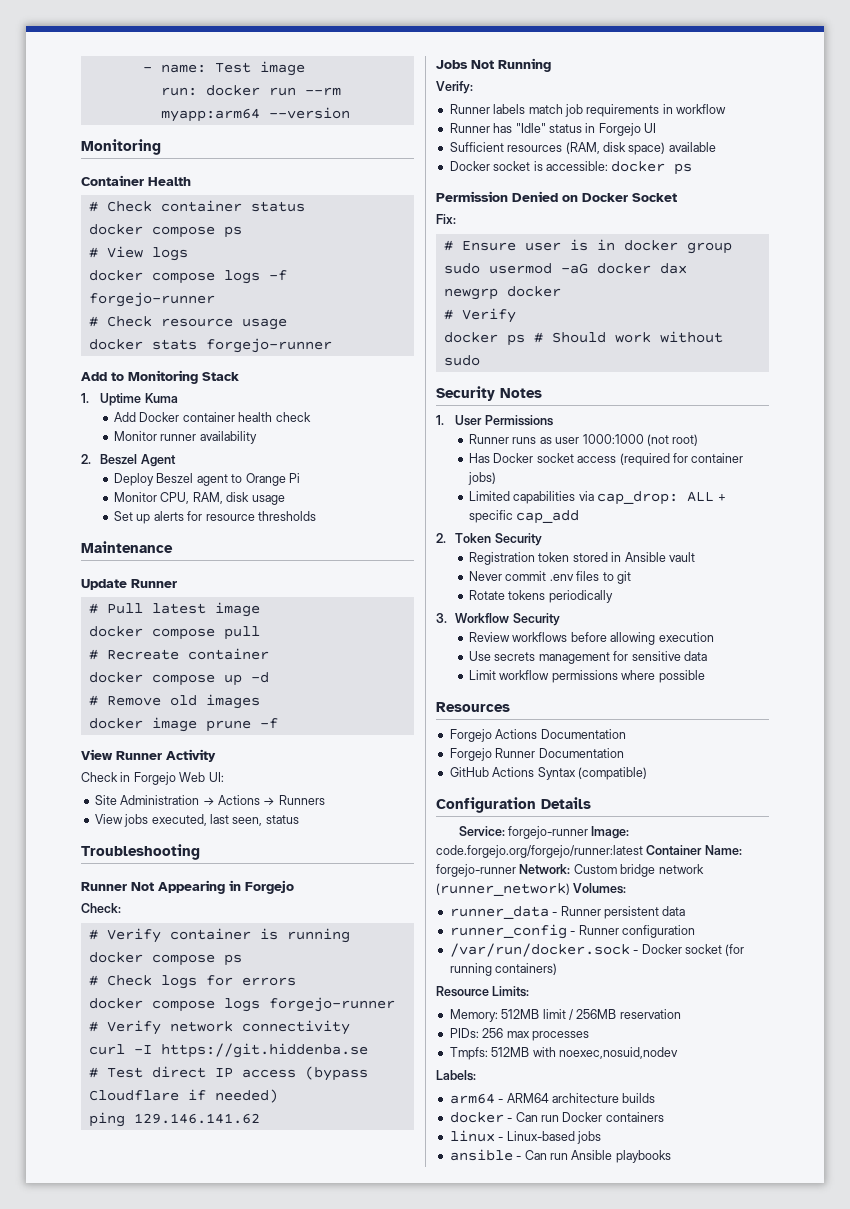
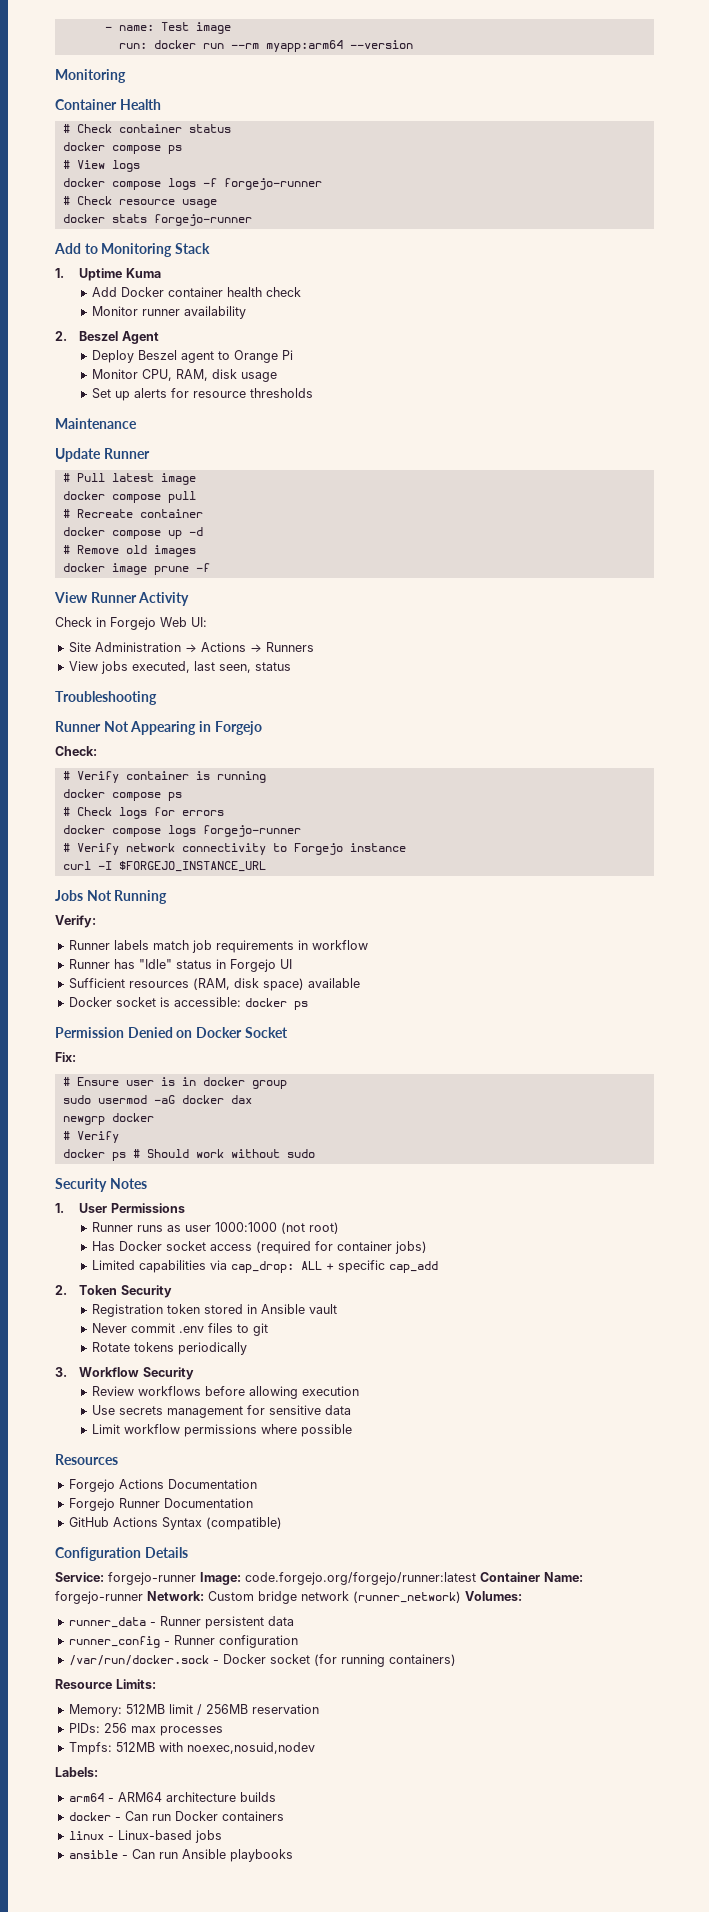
- # Verify network connectivity
+ # Verify network connectivity to Forgejo instance
- curl -I https://git.hiddenba.se
- # Test direct IP access (bypass Cloudflare if needed)
- ping 129.146.141.62
+ curl -I $FORGEJO_INSTANCE_URL

